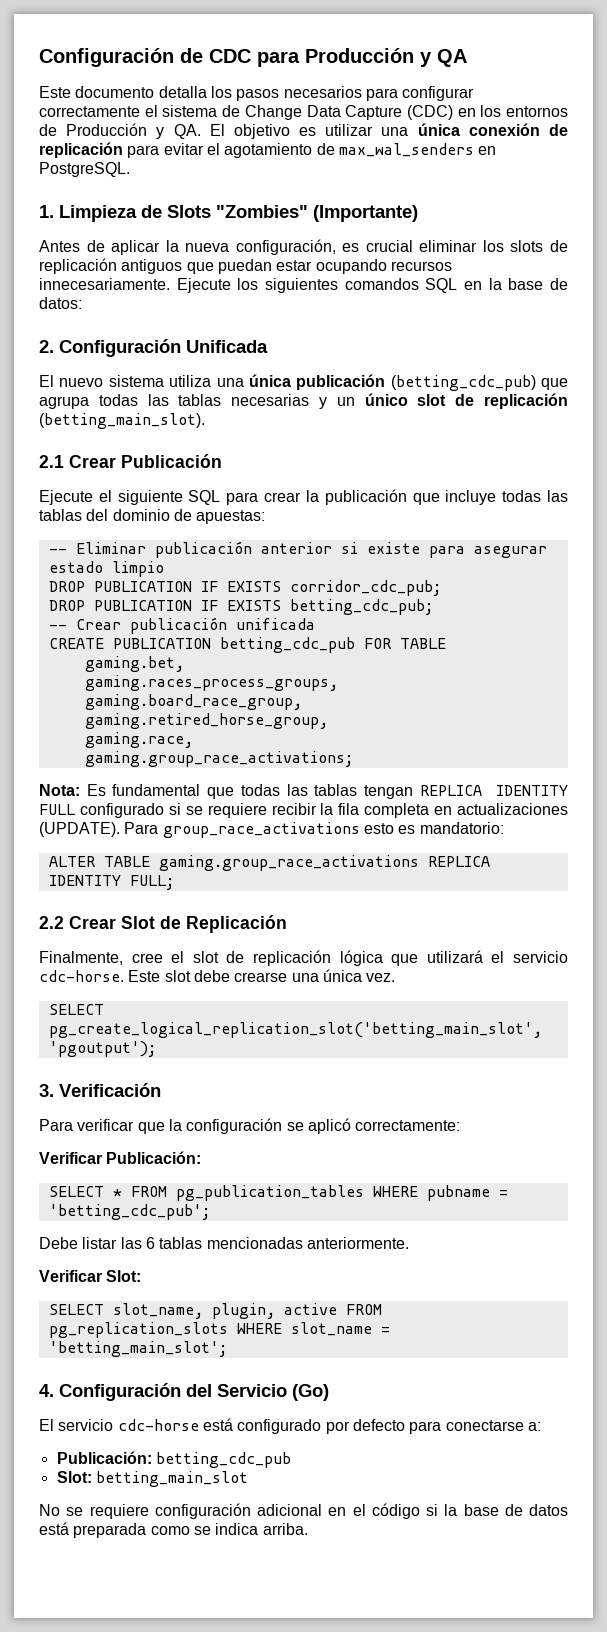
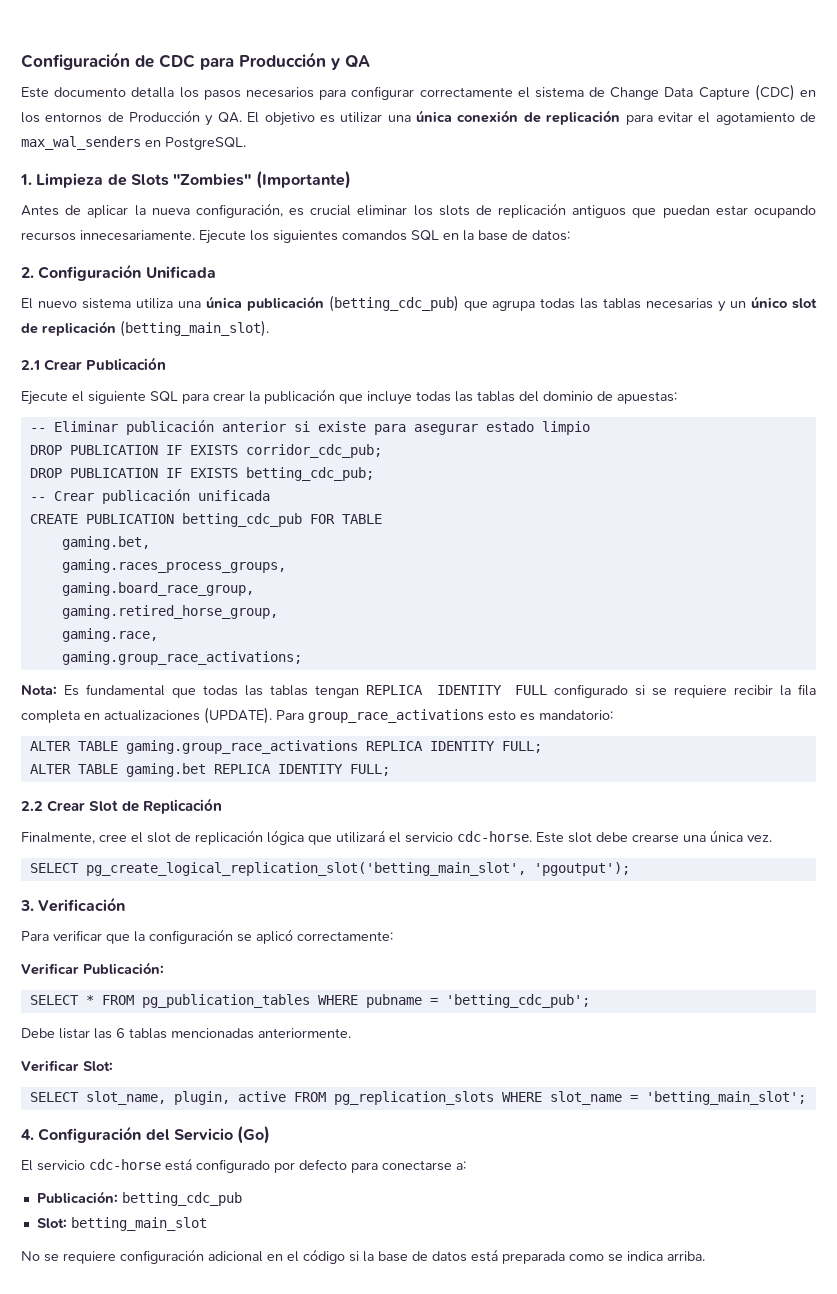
+ ALTER TABLE gaming.bet REPLICA IDENTITY FULL;

